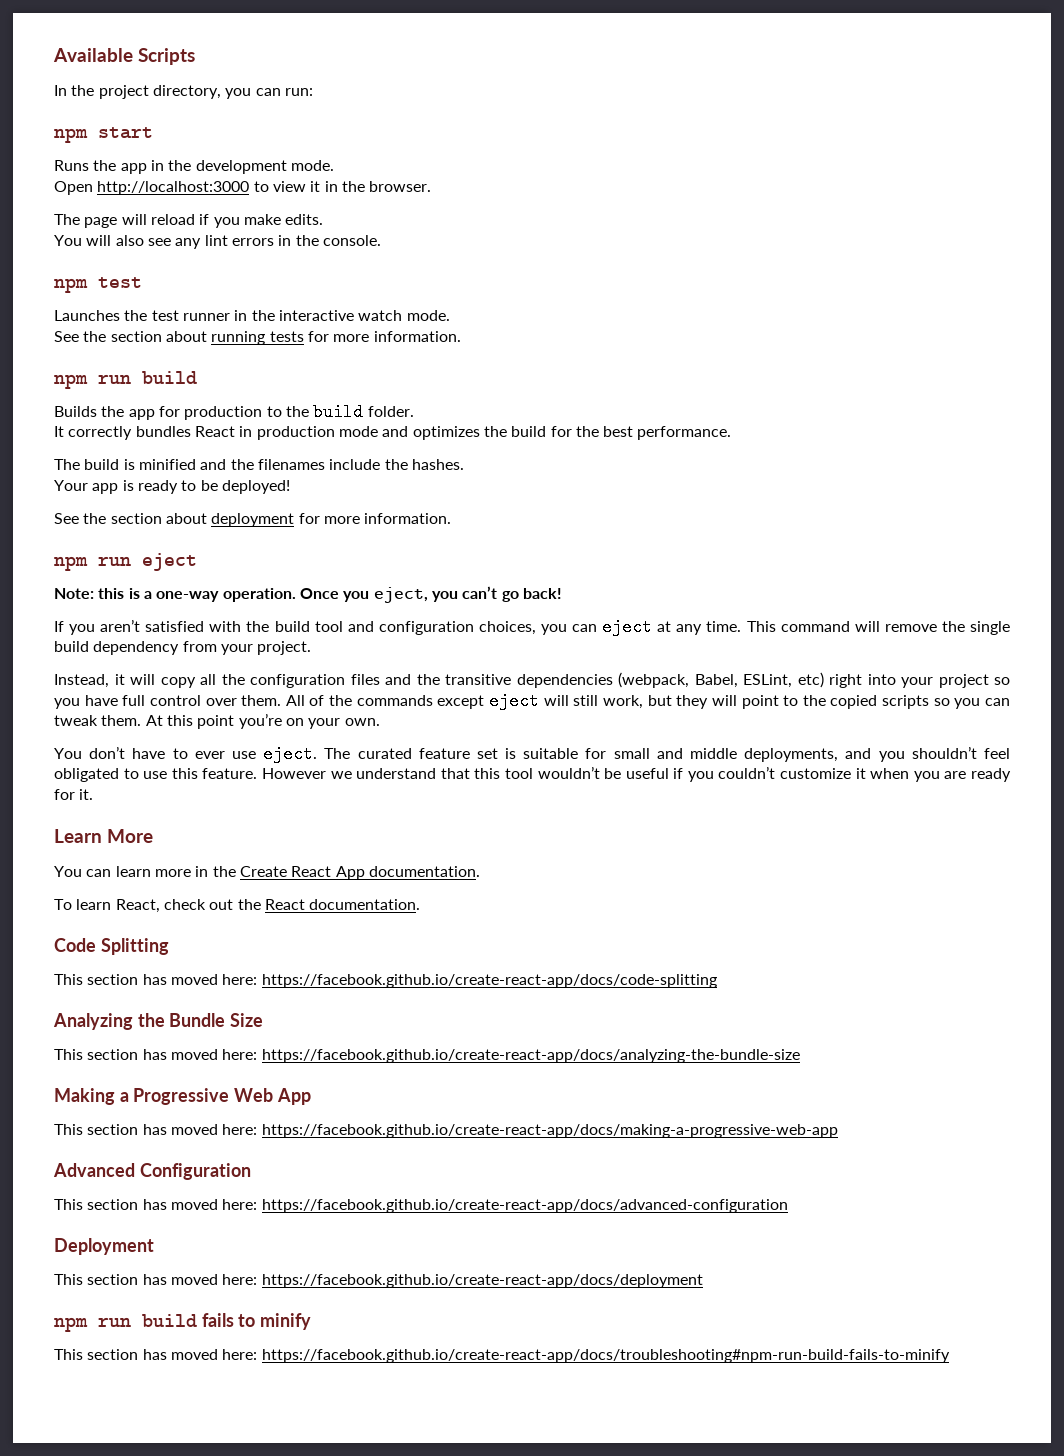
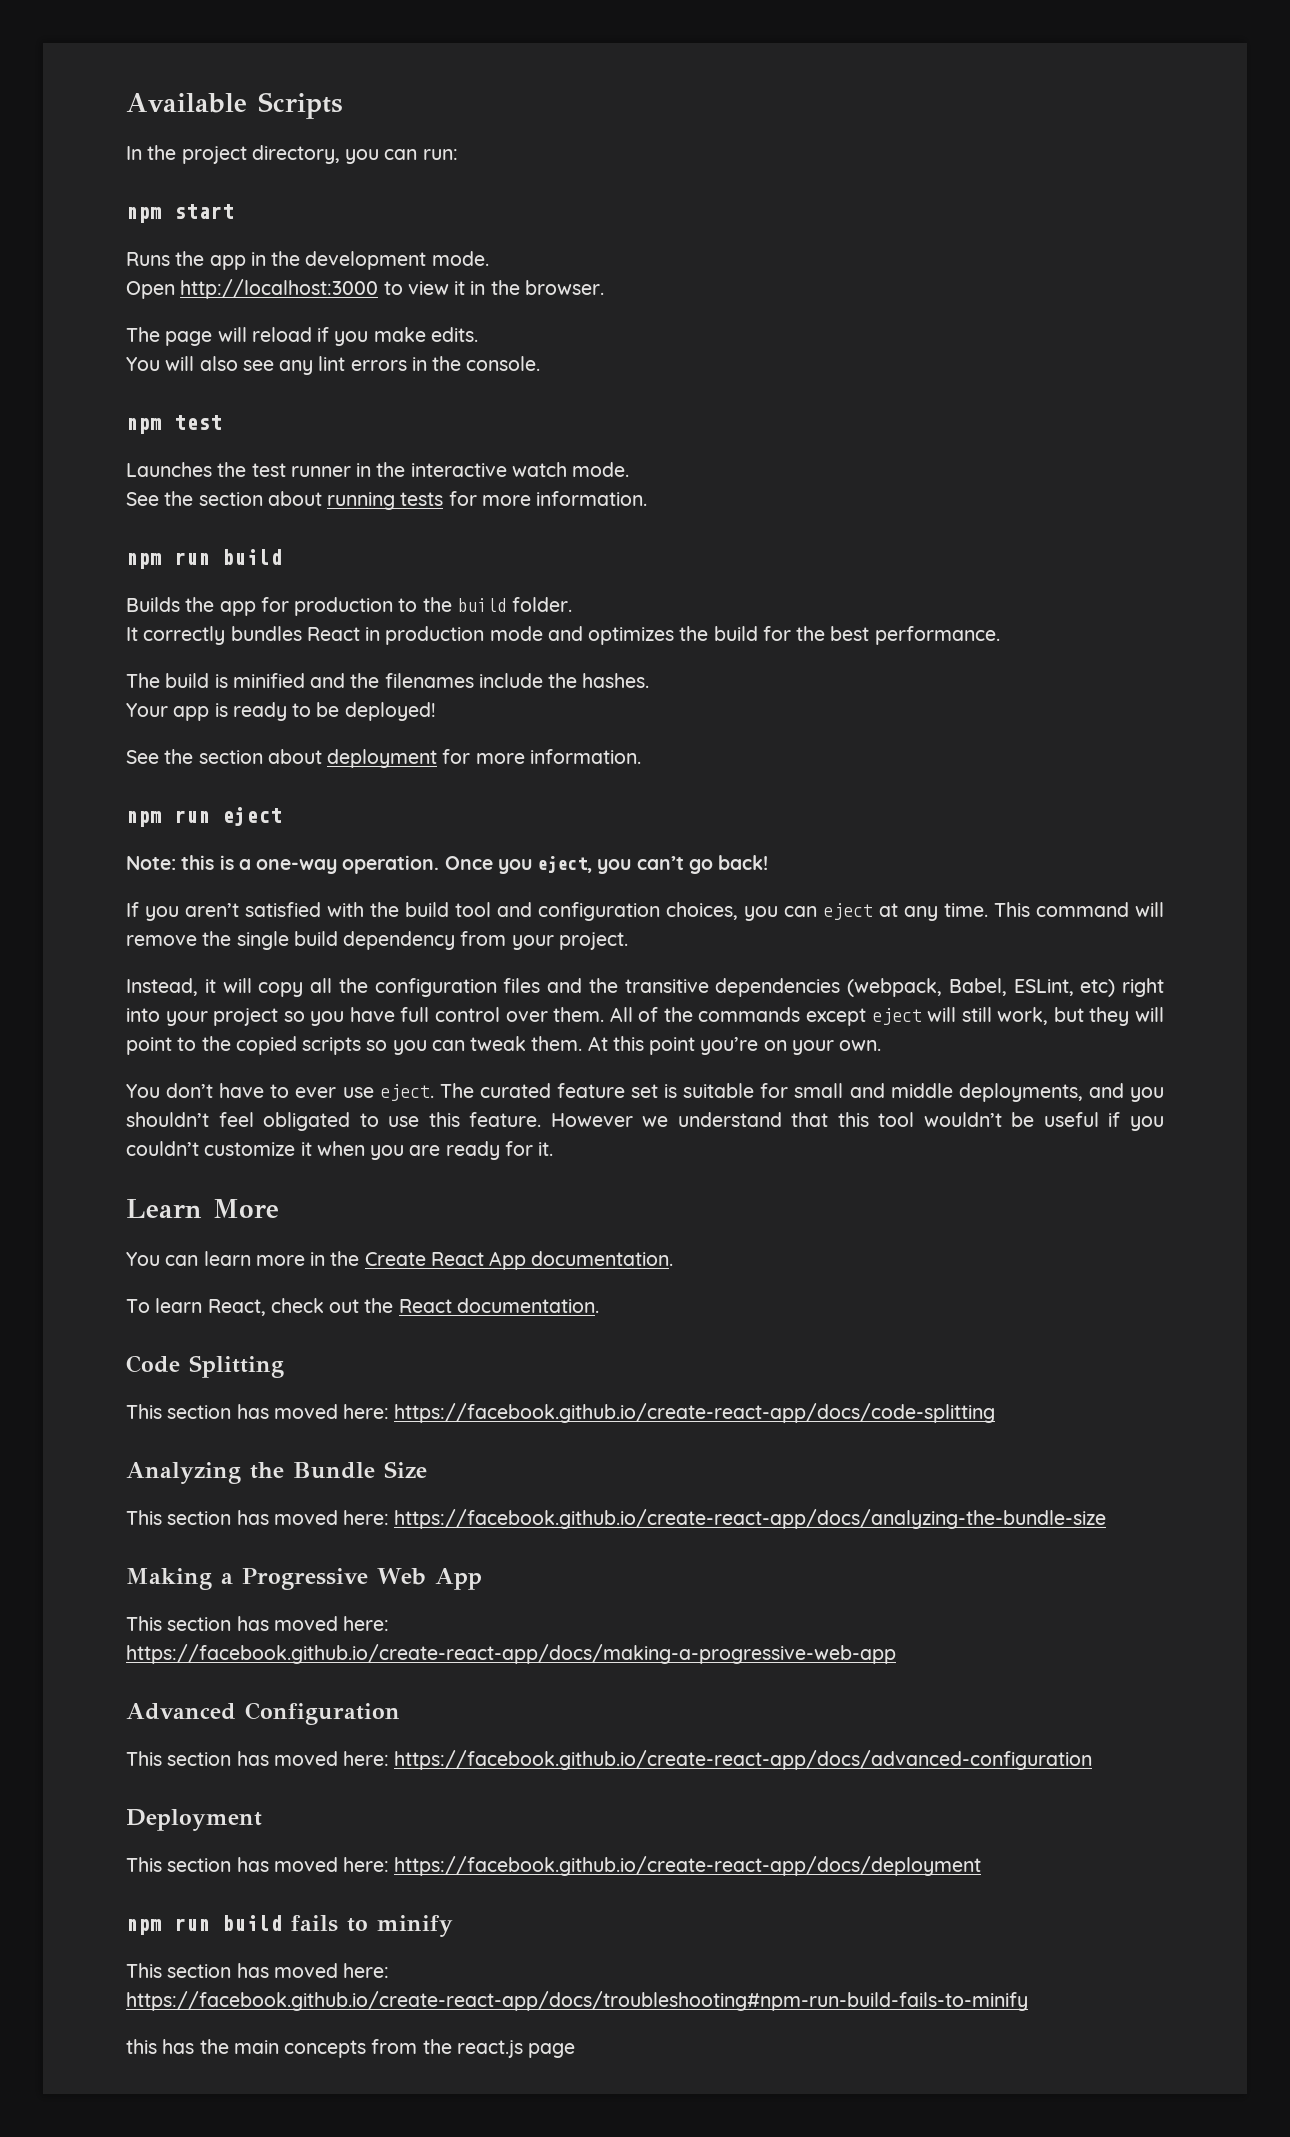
+ this has the main concepts from the react.js page

